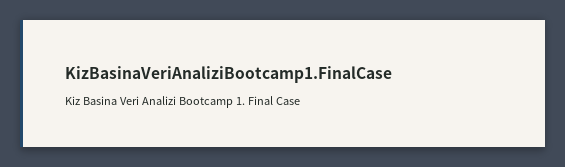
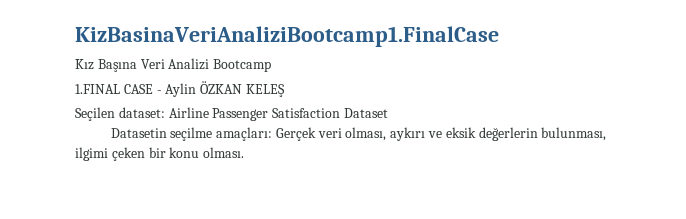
- Kiz Basina Veri Analizi Bootcamp 1. Final Case
+ Kız Başına Veri Analizi Bootcamp
+ 1.FINAL CASE - Aylin ÖZKAN KELEŞ
+ Seçilen dataset: Airline Passenger Satisfaction Dataset
+ Datasetin seçilme amaçları: Gerçek veri olması, aykırı ve eksik değerlerin bulunması, ilgimi çeken bir konu olması.

